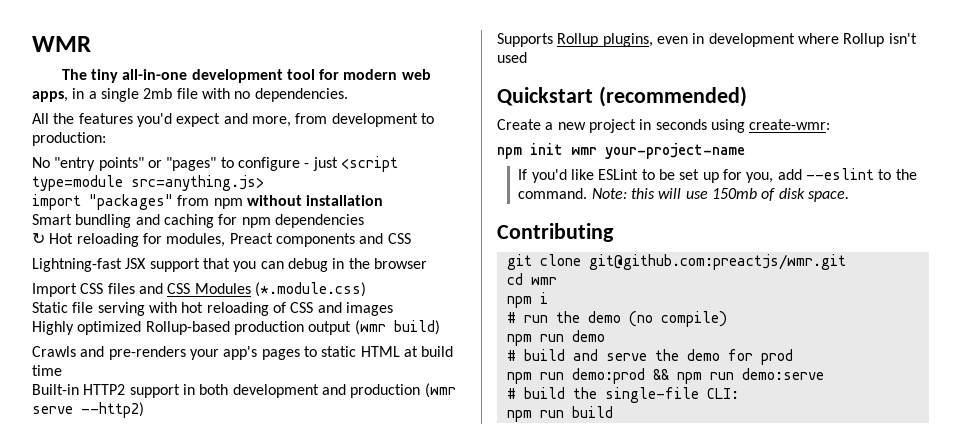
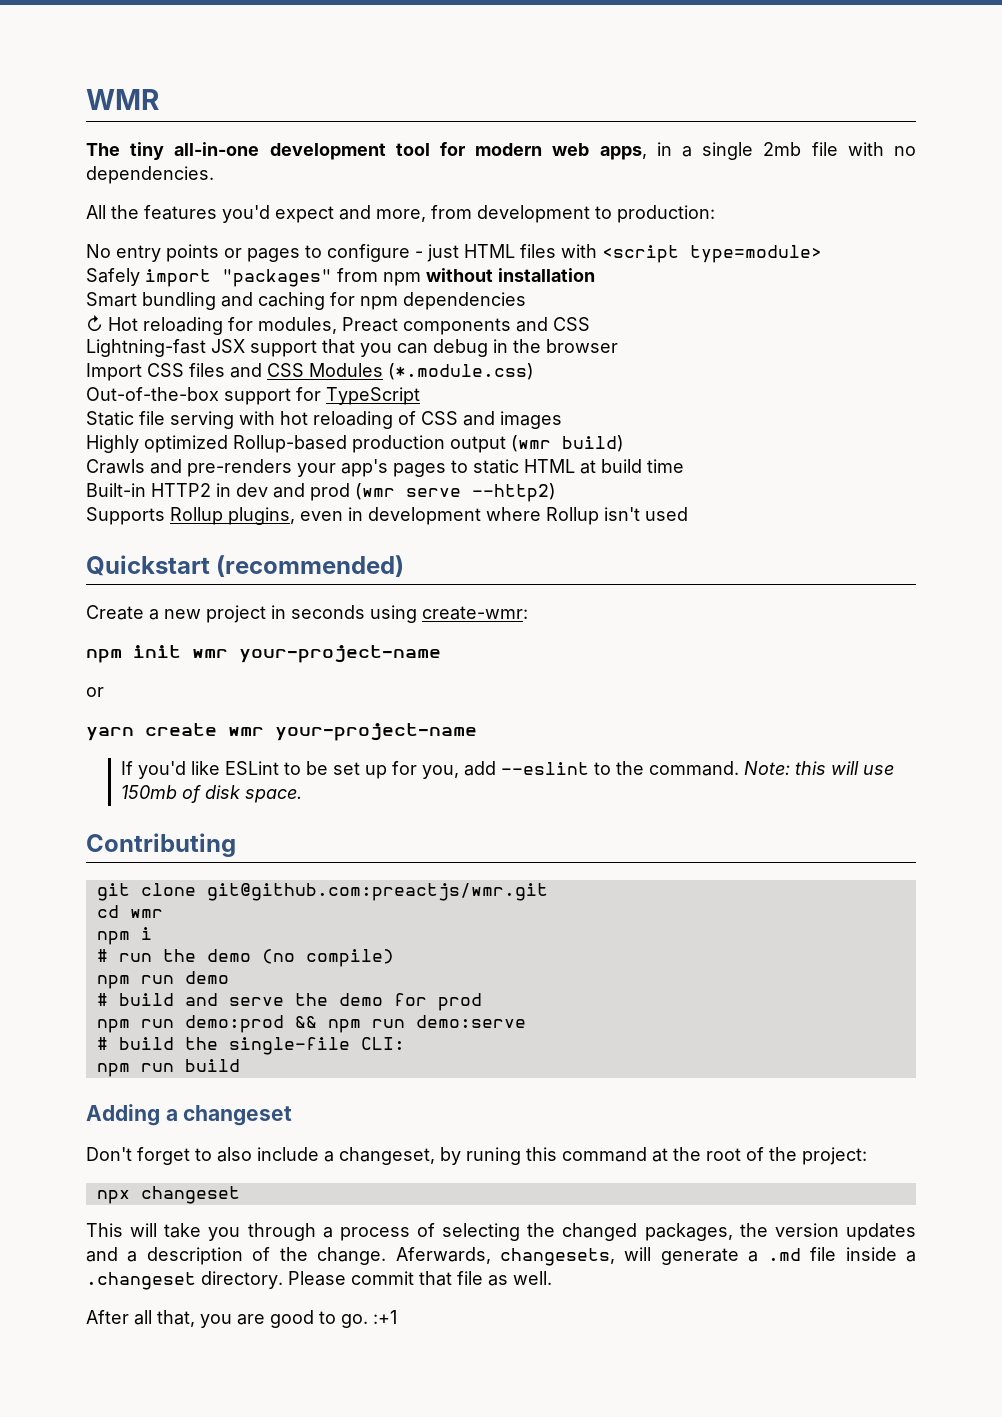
- No "entry points" or "pages" to configure - just <script type=module src=anything.js>
- import "packages" from npm without installation
+ No entry points or pages to configure - just HTML files with <script type=module>
+ Safely import "packages" from npm without installation
+ Out-of-the-box support for TypeScript
- Built-in HTTP2 support in both development and production (wmr serve --http2)
+ Built-in HTTP2 in dev and prod (wmr serve --http2)
  npm init wmr your-project-name
+ or
+ yarn create wmr your-project-name
+ Adding a changeset
+ Don't forget to also include a changeset, by runing this command at the root of the project:
+ npx changeset
+ This will take you through a process of selecting the changed packages, the version updates and a description of the change. Aferwards, changesets, will generate a .md file inside a .changeset directory. Please commit that file as well.
+ After all that, you are good to go. :+1

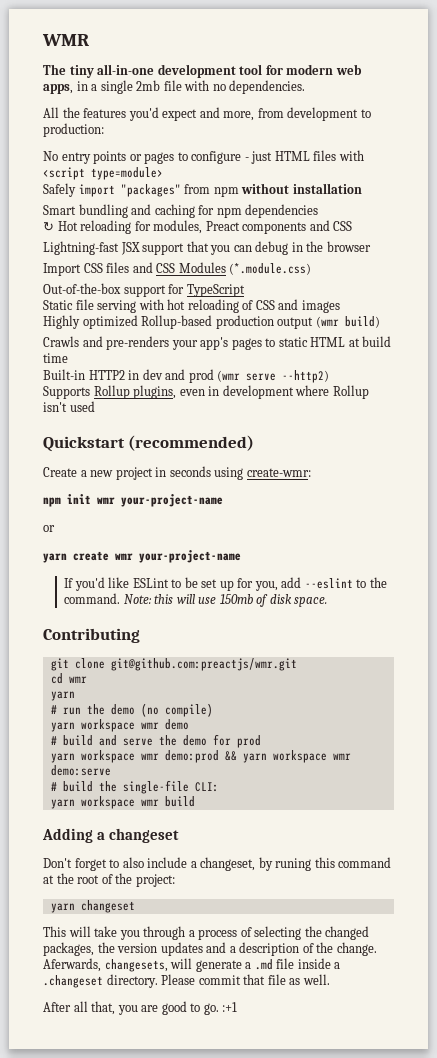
  cd wmr
- npm i
+ yarn
- npm run demo
+ yarn workspace wmr demo
- npm run demo:prod && npm run demo:serve
+ yarn workspace wmr demo:prod && yarn workspace wmr demo:serve
- npm run build
+ yarn workspace wmr build
- npx changeset
+ yarn changeset

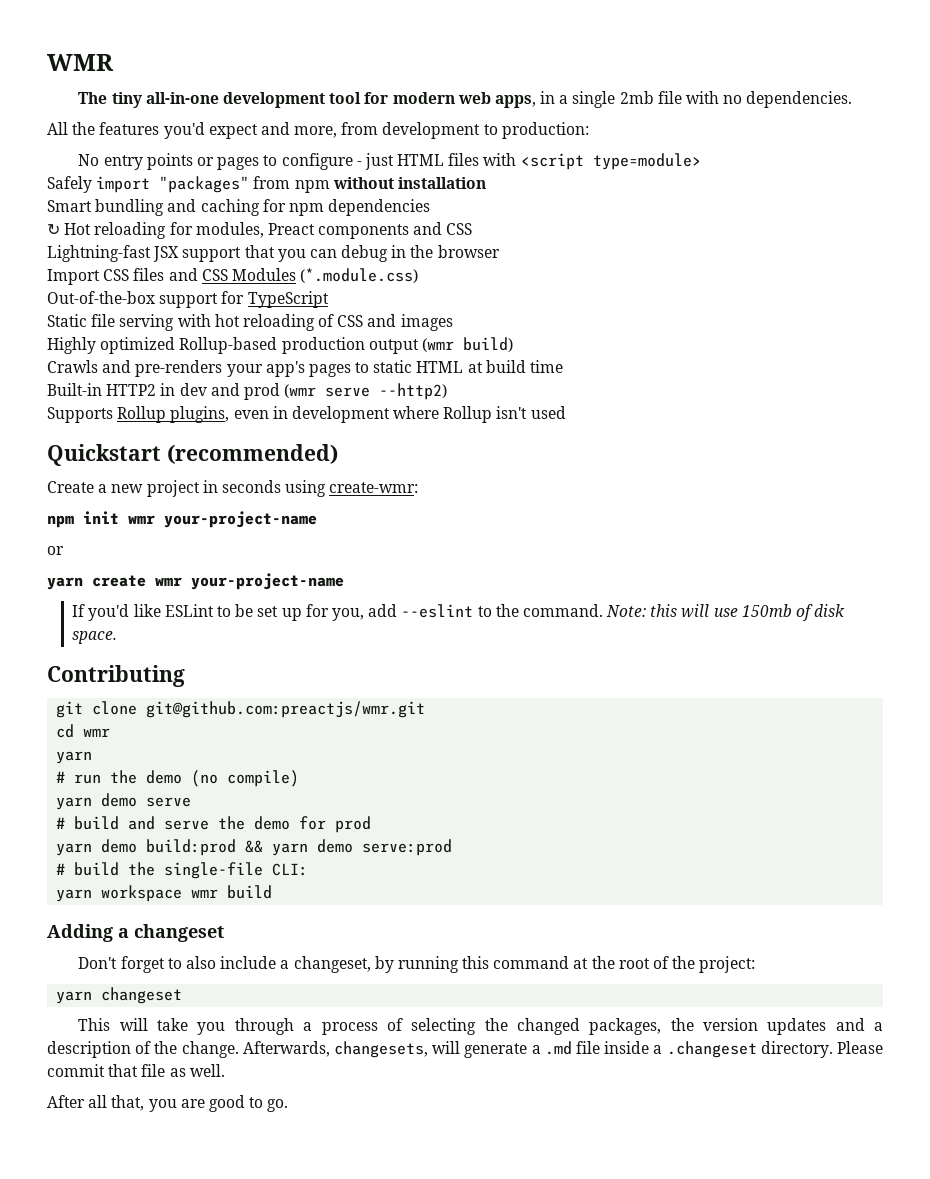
- yarn workspace wmr demo
+ yarn demo serve
- yarn workspace wmr demo:prod && yarn workspace wmr demo:serve
+ yarn demo build:prod && yarn demo serve:prod
- Don't forget to also include a changeset, by runing this command at the root of the project:
+ Don't forget to also include a changeset, by running this command at the root of the project:
- Aferwards, changesets, will generate a .md file inside a .changeset directory.
+ Afterwards, changesets, will generate a .md file inside a .changeset directory.
- After all that, you are good to go. :+1
+ After all that, you are good to go.

